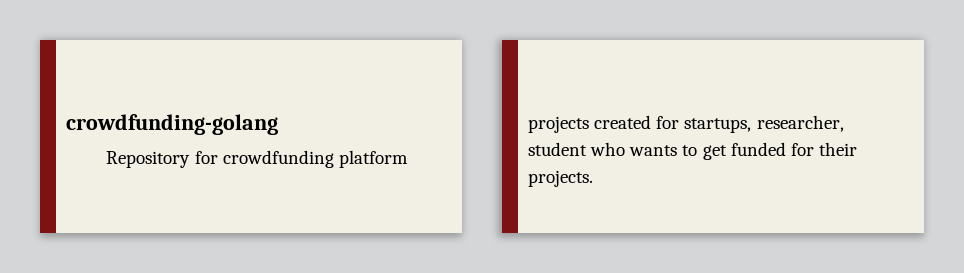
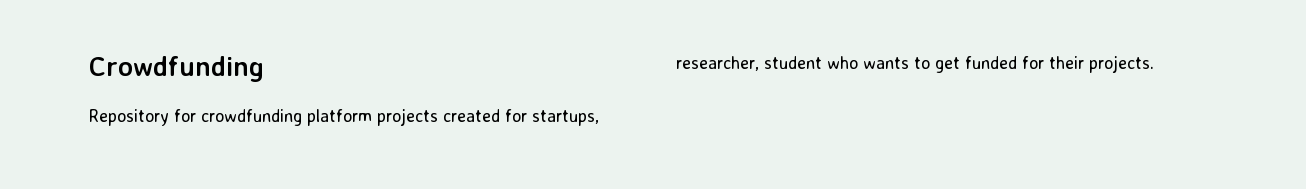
- crowdfunding-golang
+ Crowdfunding

